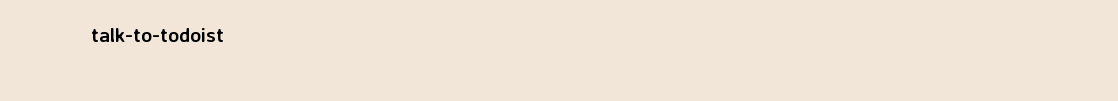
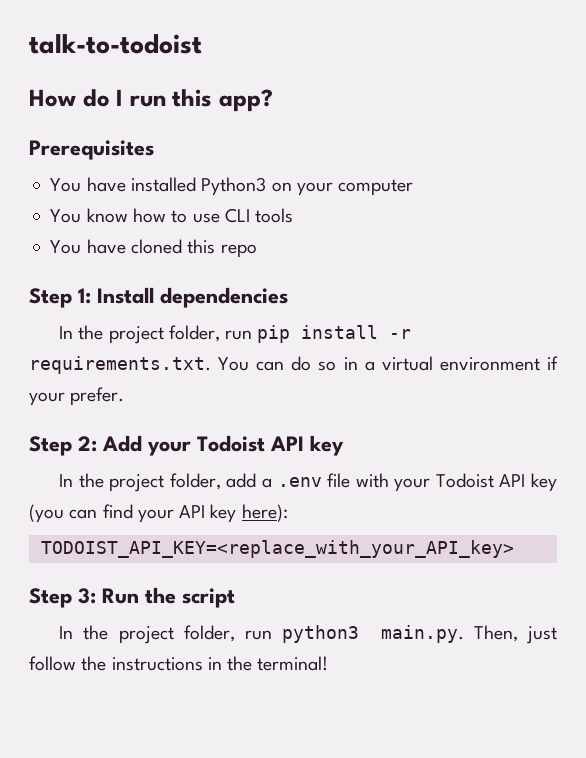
+ How do I run this app?
+ Prerequisites
+ You have installed Python3 on your computer
+ You know how to use CLI tools
+ You have cloned this repo
+ Step 1: Install dependencies
+ In the project folder, run pip install -r requirements.txt. You can do so in a virtual environment if your prefer.
+ Step 2: Add your Todoist API key
+ In the project folder, add a .env file with your Todoist API key (you can find your API key here):
+ TODOIST_API_KEY=<replace_with_your_API_key>
+ Step 3: Run the script
+ In the project folder, run python3 main.py. Then, just follow the instructions in the terminal!

